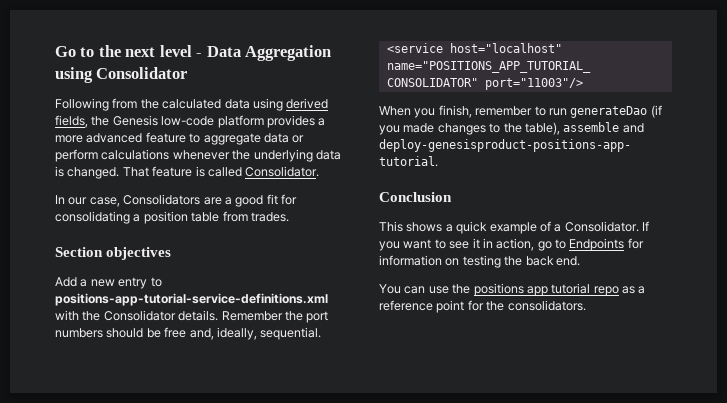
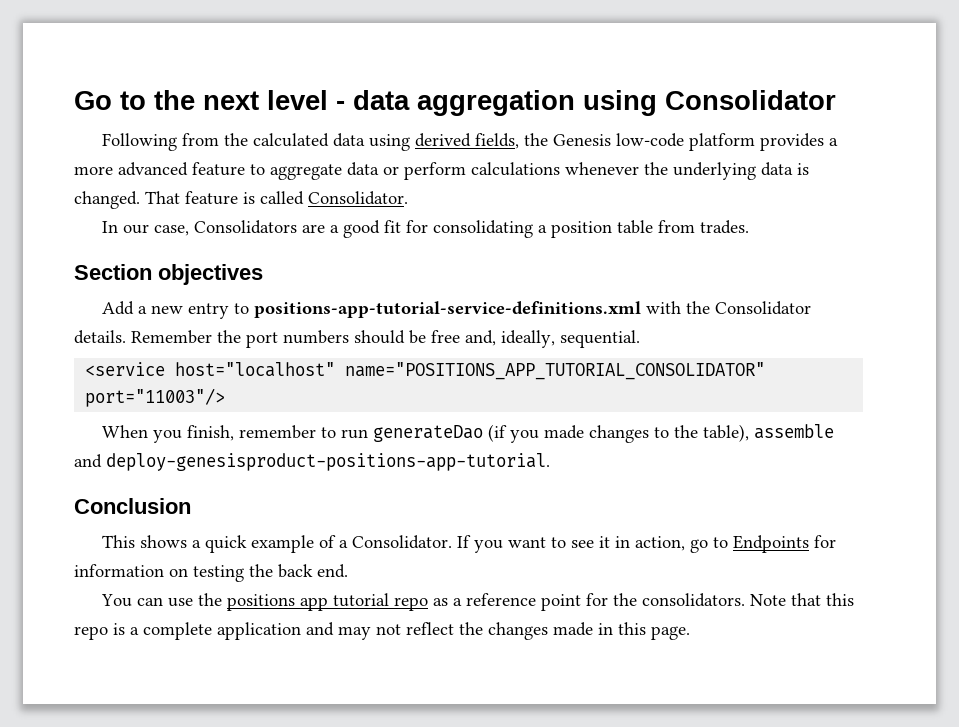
- Go to the next level - Data Aggregation using Consolidator
+ Go to the next level - data aggregation using Consolidator
+ Note that this repo is a complete application and may not reflect the changes made in this page.

